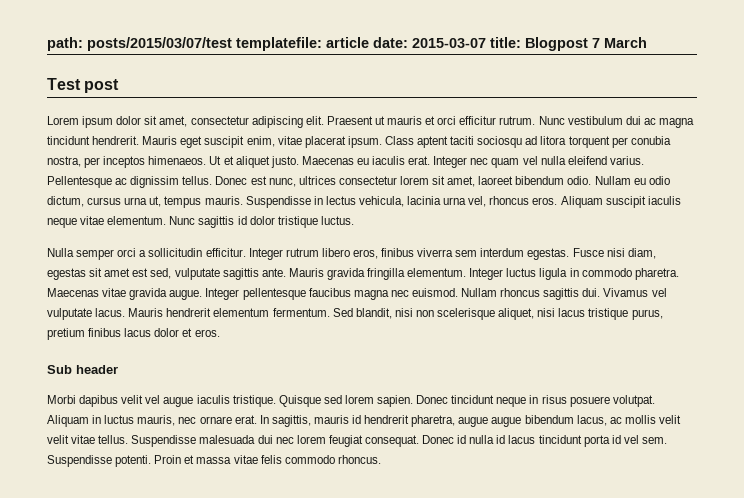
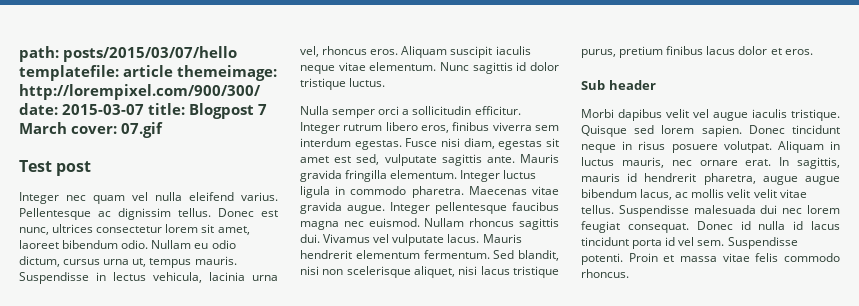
- path: posts/2015/03/07/test templatefile: article date: 2015-03-07 title: Blogpost 7 March
+ path: posts/2015/03/07/hello templatefile: article themeimage: http://lorempixel.com/900/300/ date: 2015-03-07 title: Blogpost 7 March cover: 07.gif
- Lorem ipsum dolor sit amet, consectetur adipiscing elit. Praesent ut mauris et orci efficitur rutrum. Nunc vestibulum dui ac magna tincidunt hendrerit. Mauris eget suscipit enim, vitae placerat ipsum. Class aptent taciti sociosqu ad litora torquent per conubia nostra, per inceptos himenaeos. Ut et aliquet justo. Maecenas eu iaculis erat.

